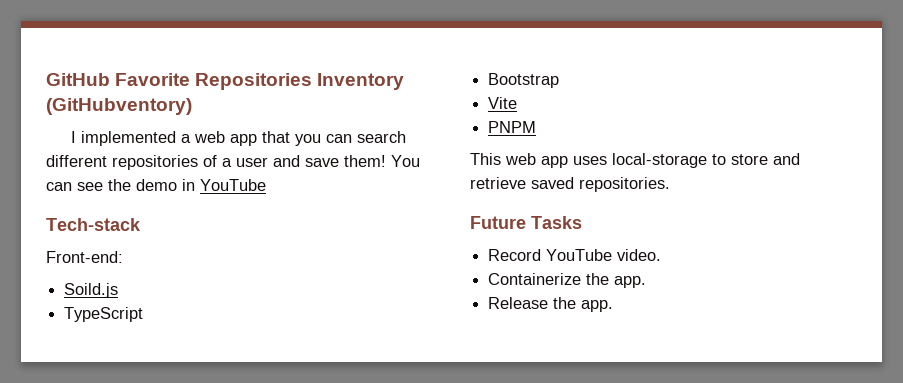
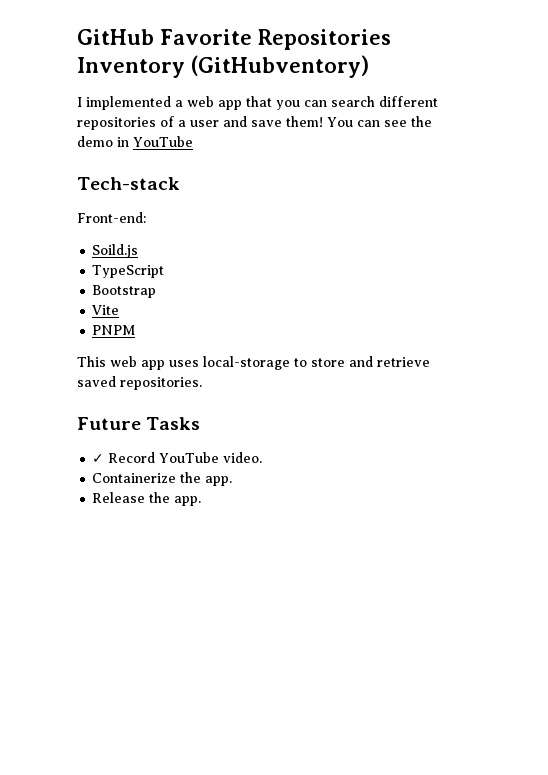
- Record YouTube video.
+ ✓ Record YouTube video.

